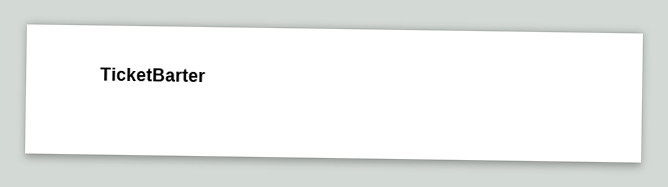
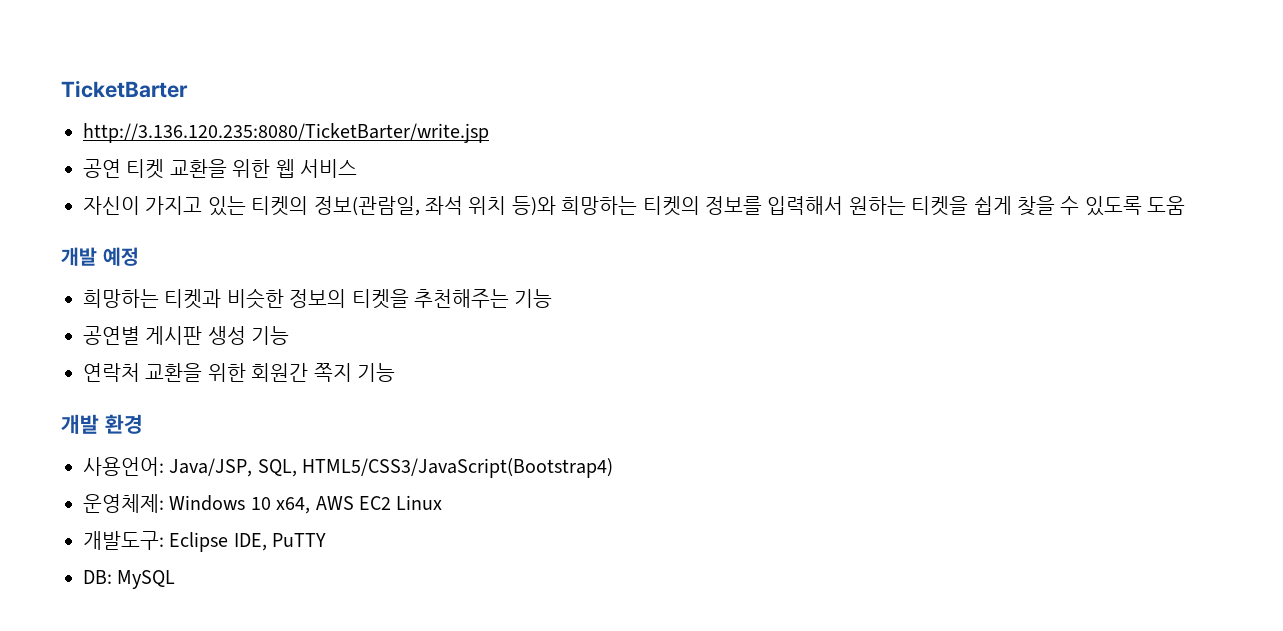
+ http://3.136.120.235:8080/TicketBarter/write.jsp
+ 공연 티켓 교환을 위한 웹 서비스
+ 자신이 가지고 있는 티켓의 정보(관람일, 좌석 위치 등)와 희망하는 티켓의 정보를 입력해서 원하는 티켓을 쉽게 찾을 수 있도록 도움
+ 개발 예정
+ 희망하는 티켓과 비슷한 정보의 티켓을 추천해주는 기능
+ 공연별 게시판 생성 기능
+ 연락처 교환을 위한 회원간 쪽지 기능
+ 개발 환경
+ 사용언어: Java/JSP, SQL, HTML5/CSS3/JavaScript(Bootstrap4)
+ 운영체제: Windows 10 x64, AWS EC2 Linux
+ 개발도구: Eclipse IDE, PuTTY
+ DB: MySQL

